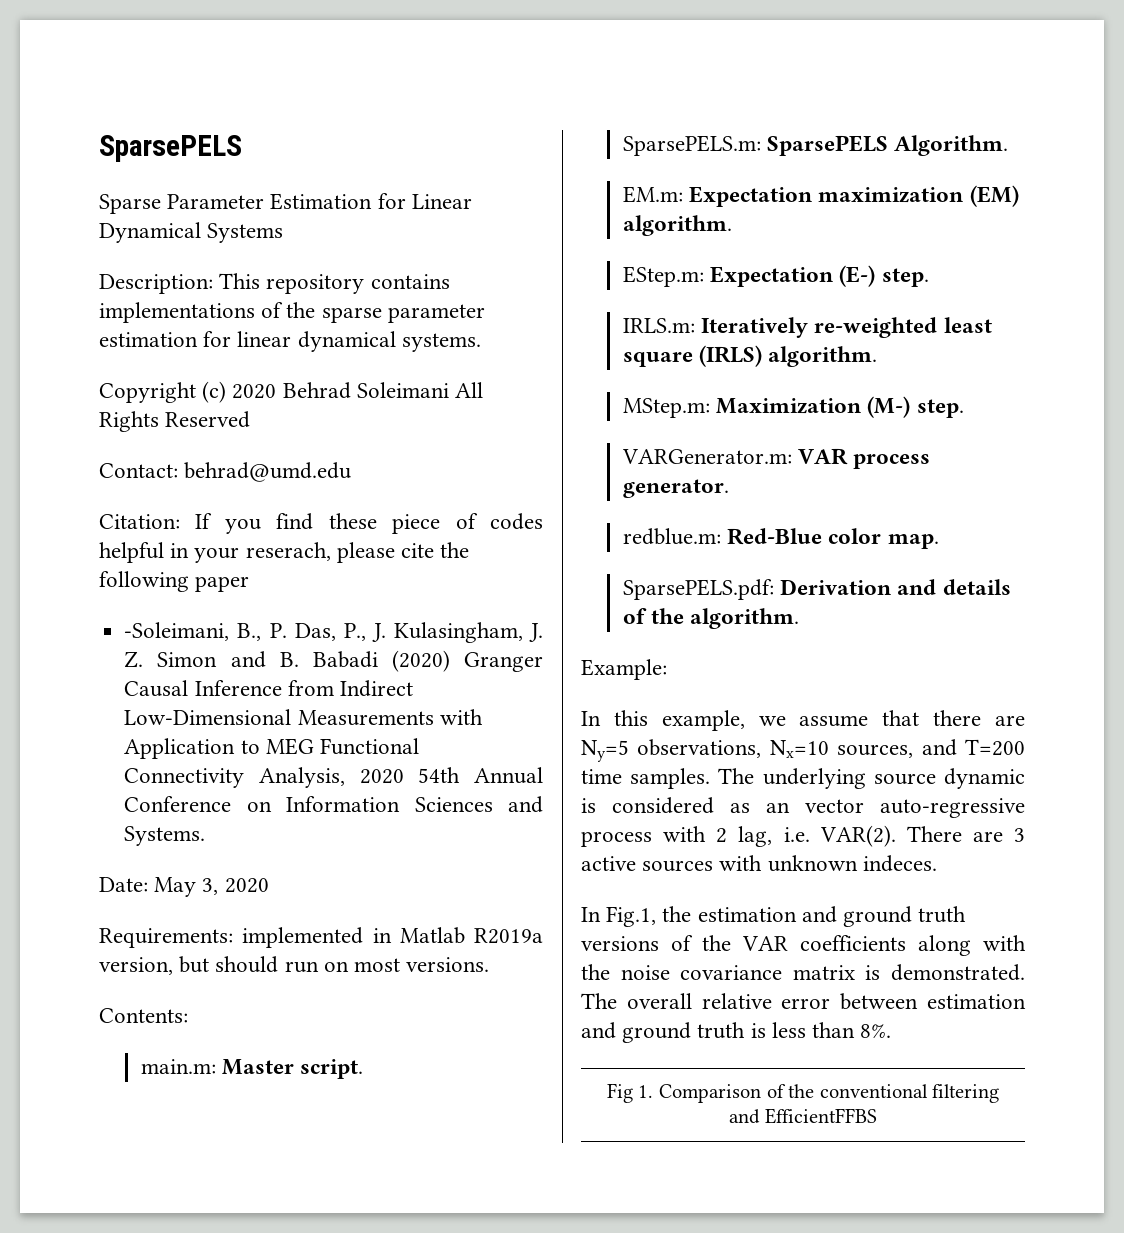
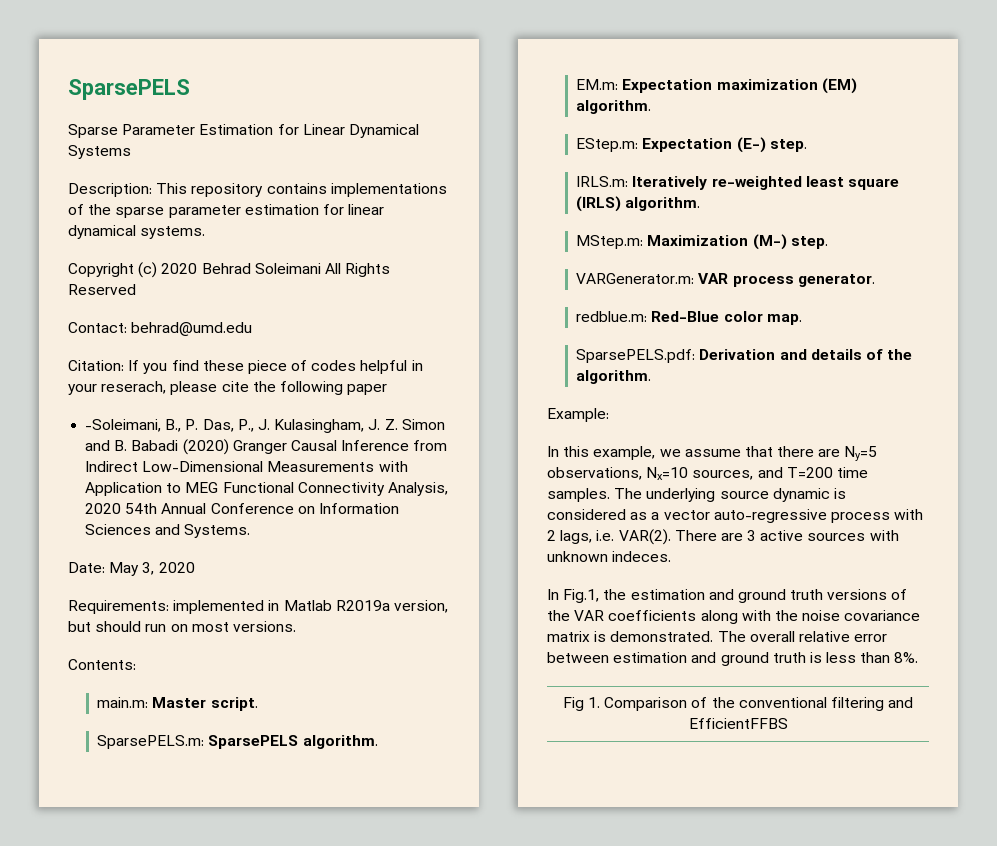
- SparsePELS.m: SparsePELS Algorithm.
+ SparsePELS.m: SparsePELS algorithm.
- The underlying source dynamic is considered as an vector auto-regressive process with 2 lag, i.e. VAR(2).
+ The underlying source dynamic is considered as a vector auto-regressive process with 2 lags, i.e. VAR(2).

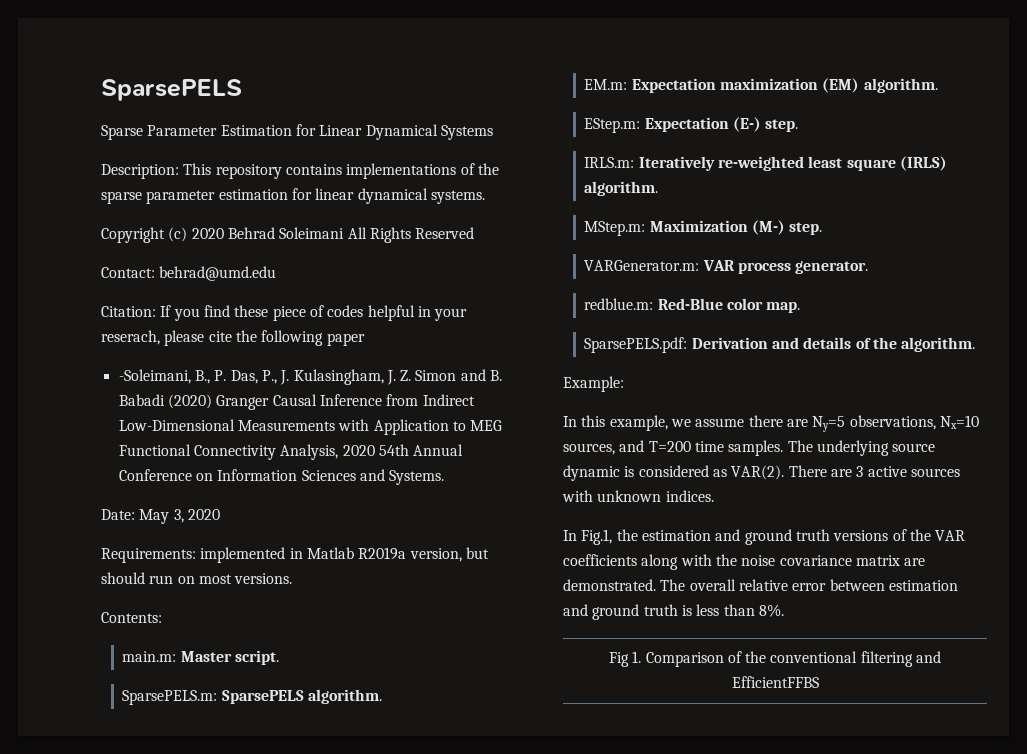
- In this example, we assume that there are Ny=5 observations, Nx=10 sources, and T=200 time samples.
+ In this example, we assume there are Ny=5 observations, Nx=10 sources, and T=200 time samples.
- The underlying source dynamic is considered as a vector auto-regressive process with 2 lags, i.e. VAR(2).
+ The underlying source dynamic is considered as VAR(2).
- There are 3 active sources with unknown indeces.
+ There are 3 active sources with unknown indices.
- In Fig.1, the estimation and ground truth versions of the VAR coefficients along with the noise covariance matrix is demonstrated.
+ In Fig.1, the estimation and ground truth versions of the VAR coefficients along with the noise covariance matrix are demonstrated.

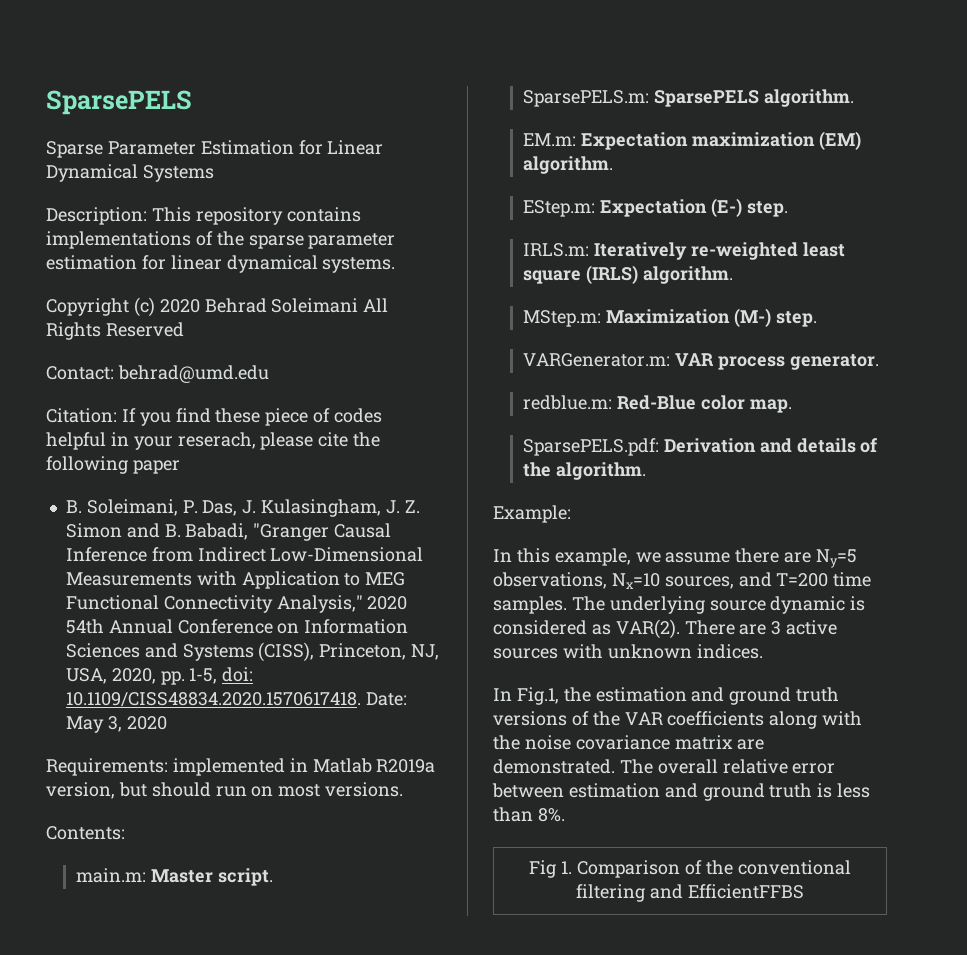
- -Soleimani, B., P. Das, P., J. Kulasingham, J. Z. Simon and B. Babadi (2020) Granger Causal Inference from Indirect Low-Dimensional Measurements with Application to MEG Functional Connectivity Analysis, 2020 54th Annual Conference on Information Sciences and Systems.
- Date: May 3, 2020
+ B. Soleimani, P. Das, J. Kulasingham, J. Z. Simon and B. Babadi, "Granger Causal Inference from Indirect Low-Dimensional Measurements with Application to MEG Functional Connectivity Analysis," 2020 54th Annual Conference on Information Sciences and Systems (CISS), Princeton, NJ, USA, 2020, pp. 1-5, doi: 10.1109/CISS48834.2020.1570617418. Date: May 3, 2020

